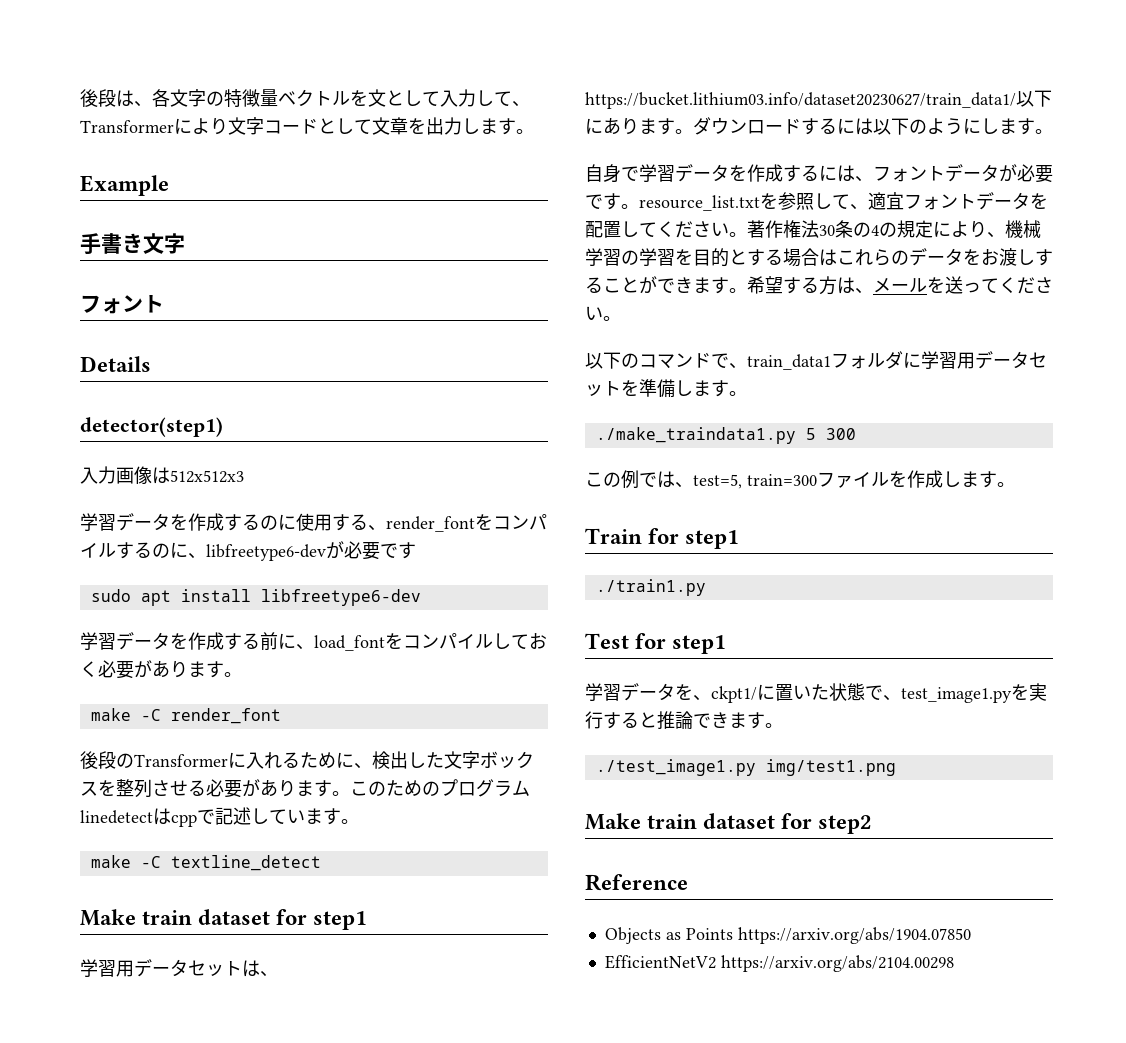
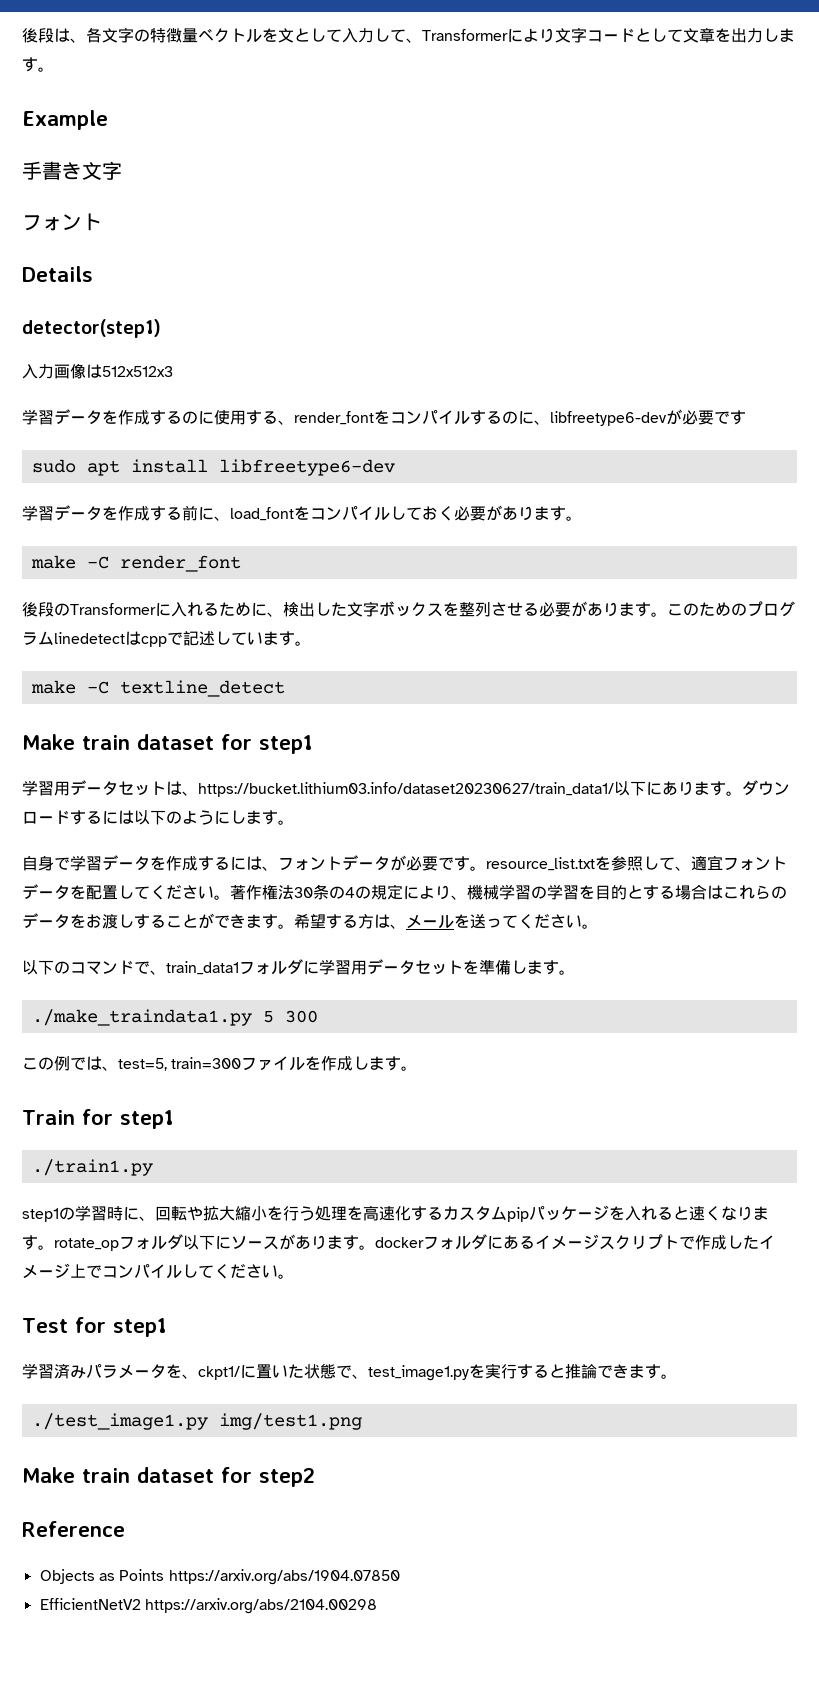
+ step1の学習時に、回転や拡大縮小を行う処理を高速化するカスタムpipパッケージを入れると速くなります。rotate_opフォルダ以下にソースがあります。dockerフォルダにあるイメージスクリプトで作成したイメージ上でコンパイルしてください。
- 学習データを、ckpt1/に置いた状態で、test_image1.pyを実行すると推論できます。
+ 学習済みパラメータを、ckpt1/に置いた状態で、test_image1.pyを実行すると推論できます。

